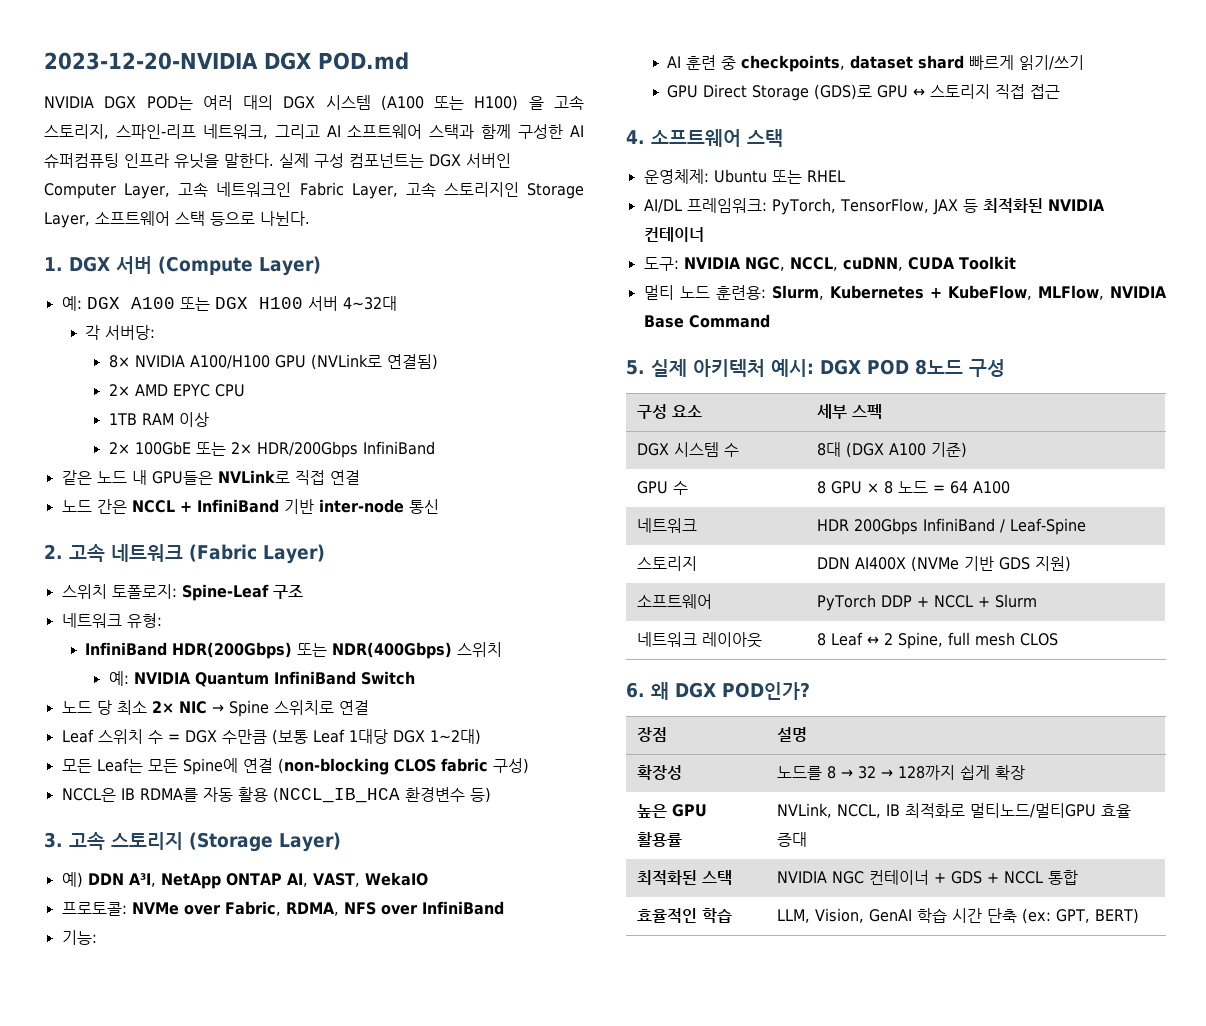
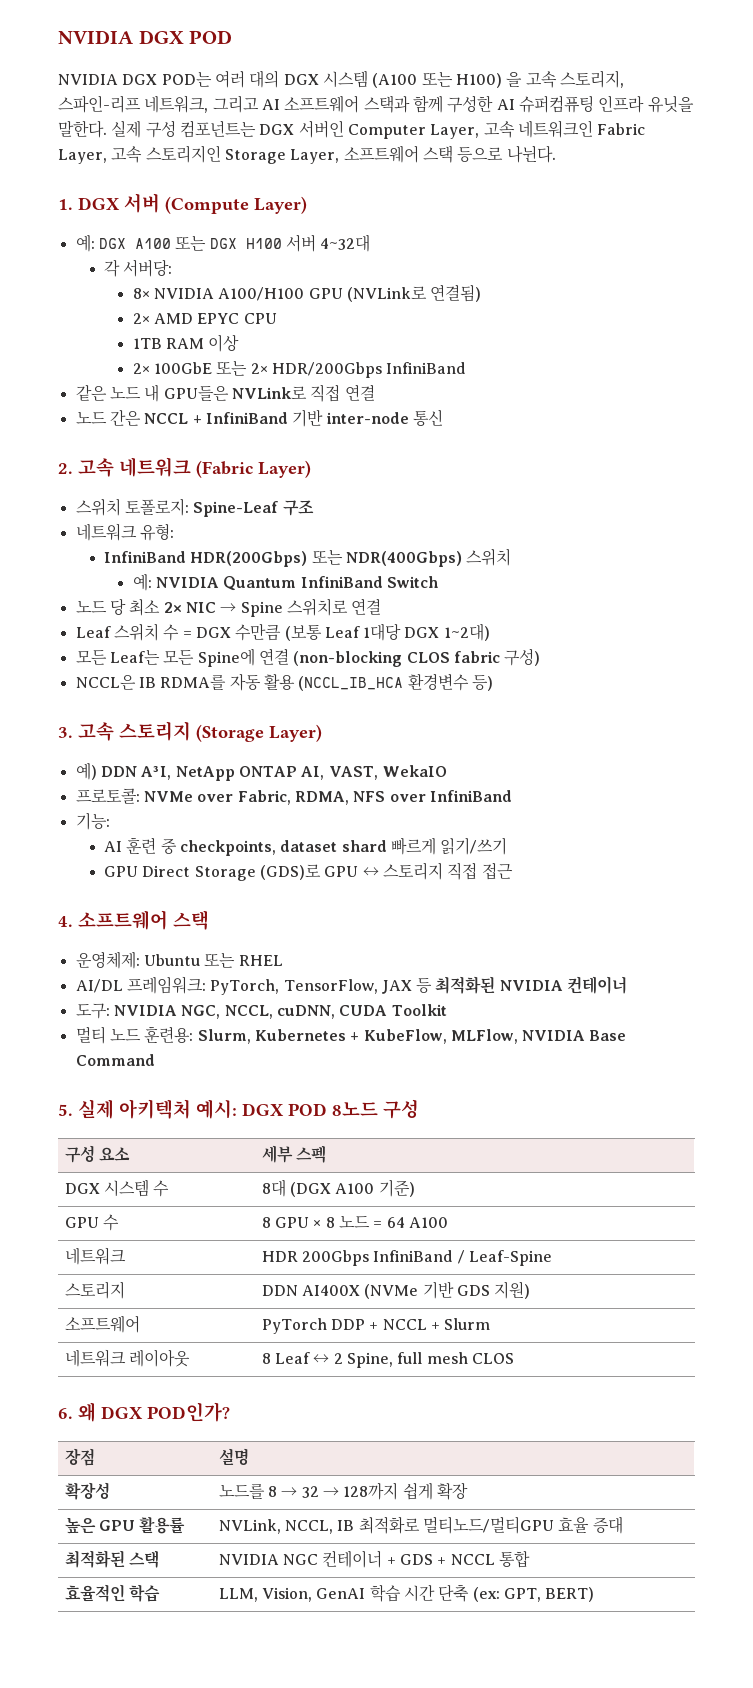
- 2023-12-20-NVIDIA DGX POD.md
+ NVIDIA DGX POD

